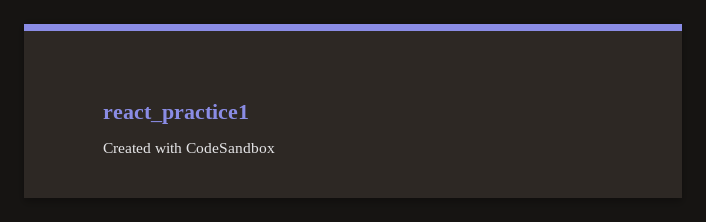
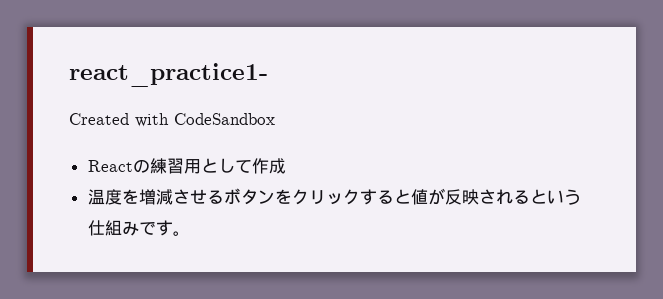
- react_practice1
+ react_practice1-
+ Reactの練習用として作成
+ 温度を増減させるボタンをクリックすると値が反映されるという仕組みです。

